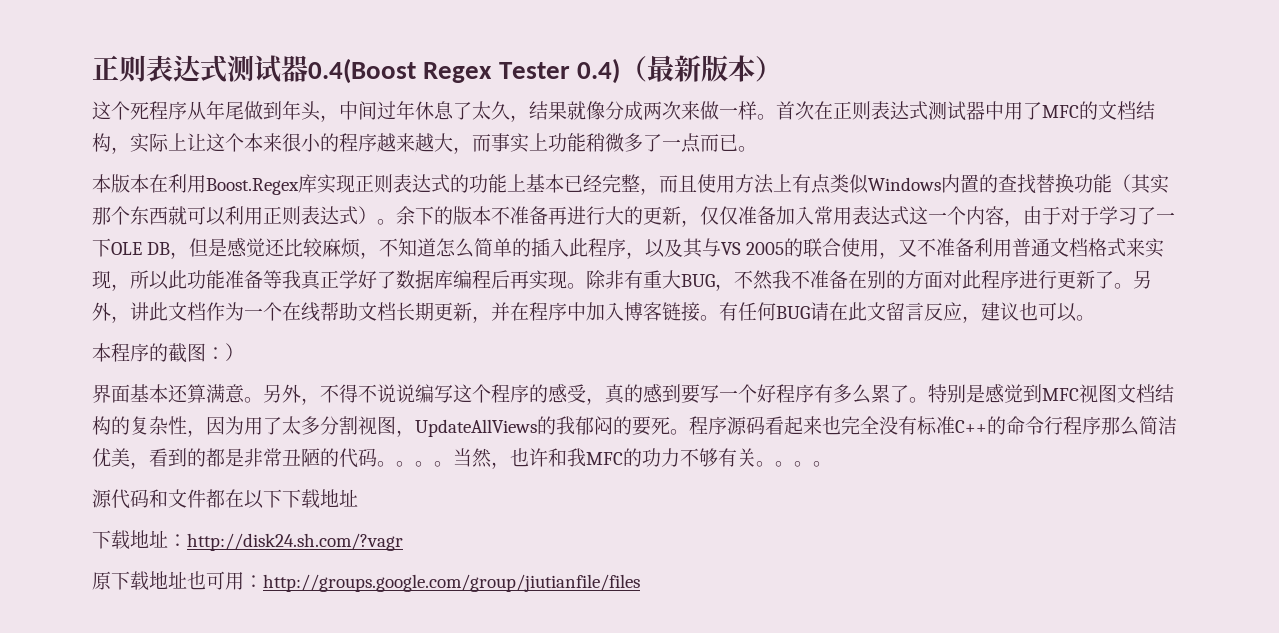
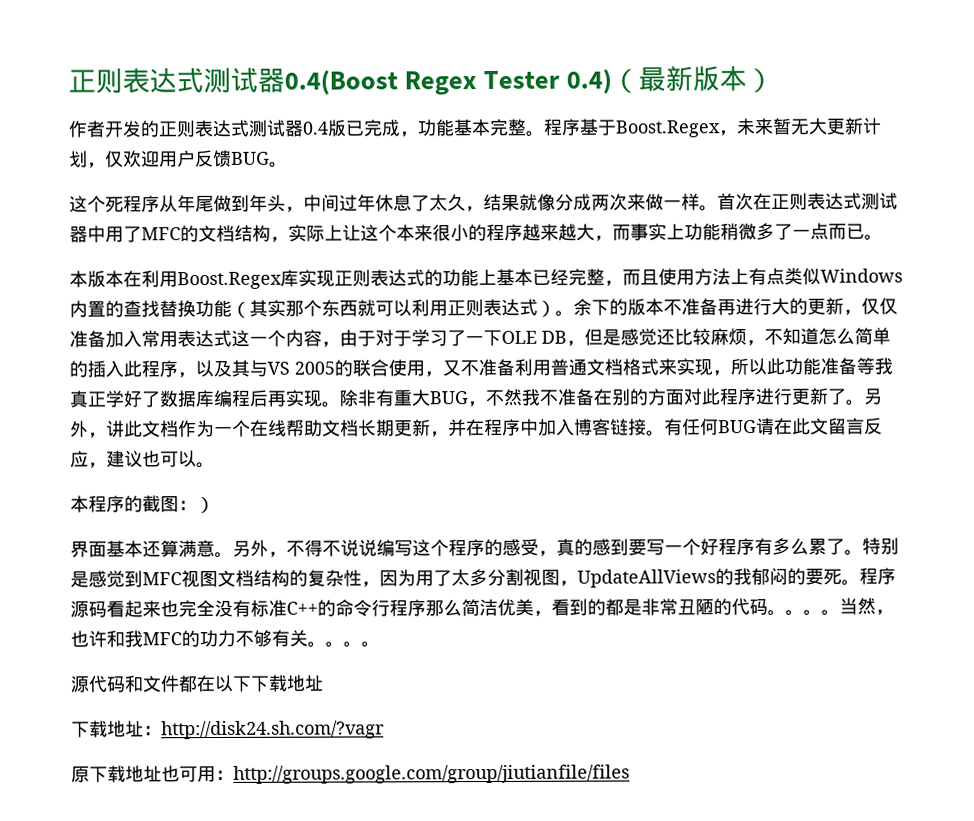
+ 作者开发的正则表达式测试器0.4版已完成，功能基本完整。程序基于Boost.Regex，未来暂无大更新计划，仅欢迎用户反馈BUG。

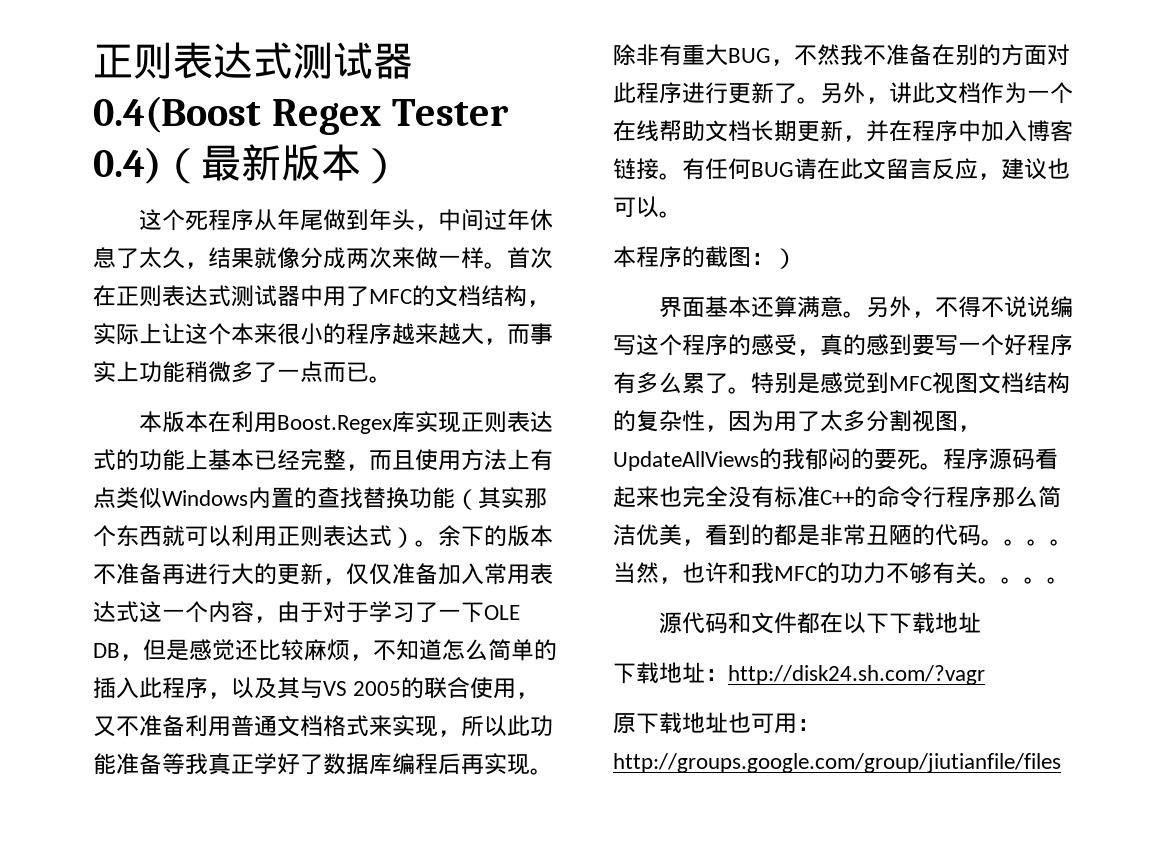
- 作者开发的正则表达式测试器0.4版已完成，功能基本完整。程序基于Boost.Regex，未来暂无大更新计划，仅欢迎用户反馈BUG。

